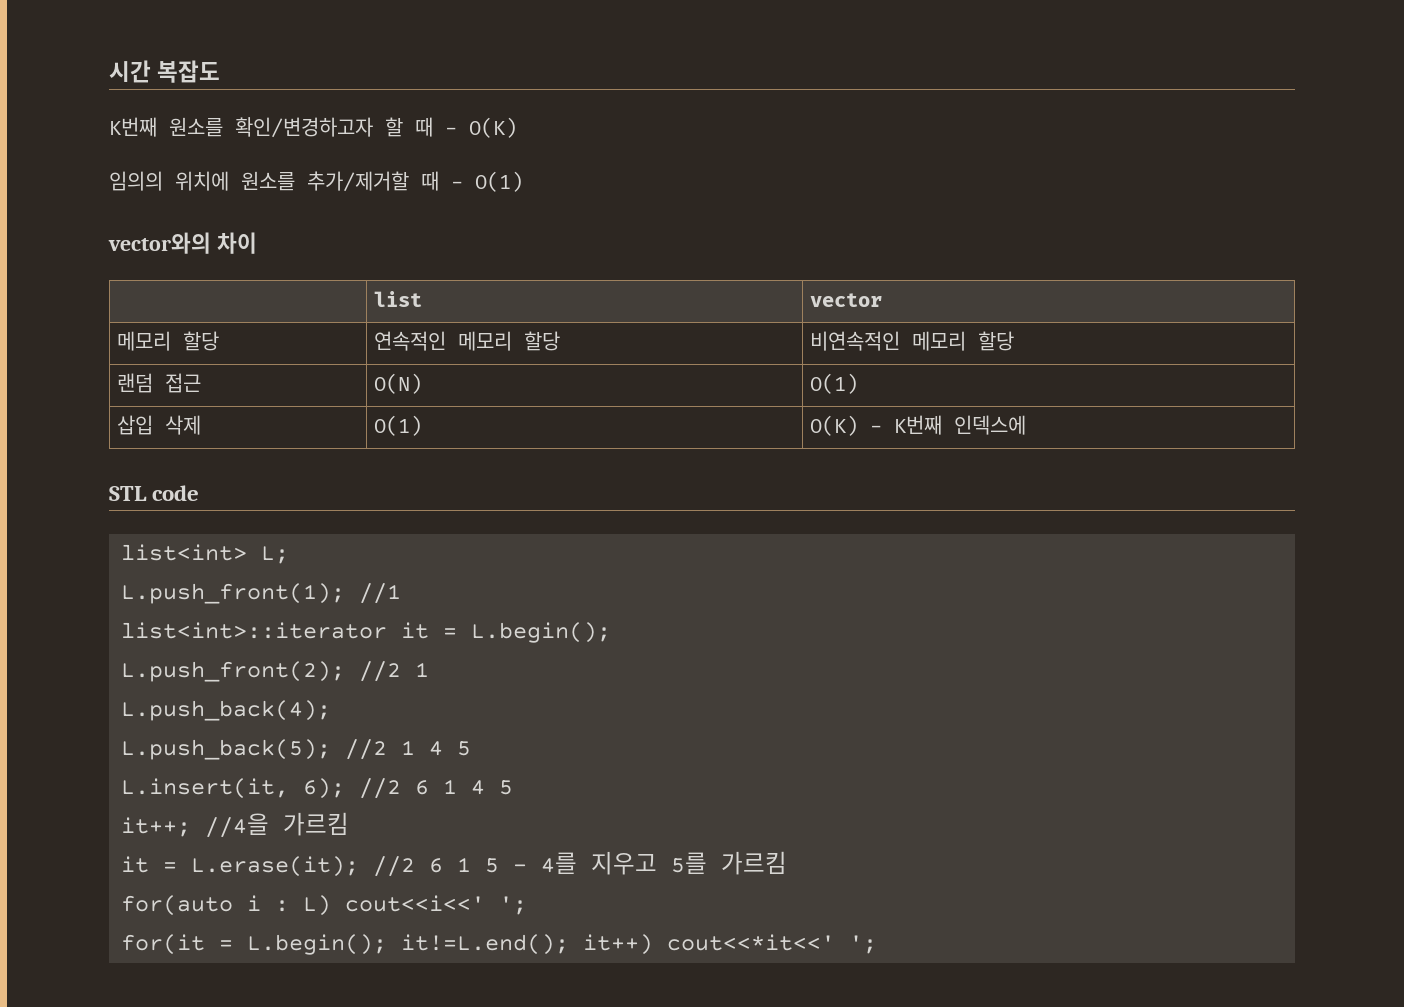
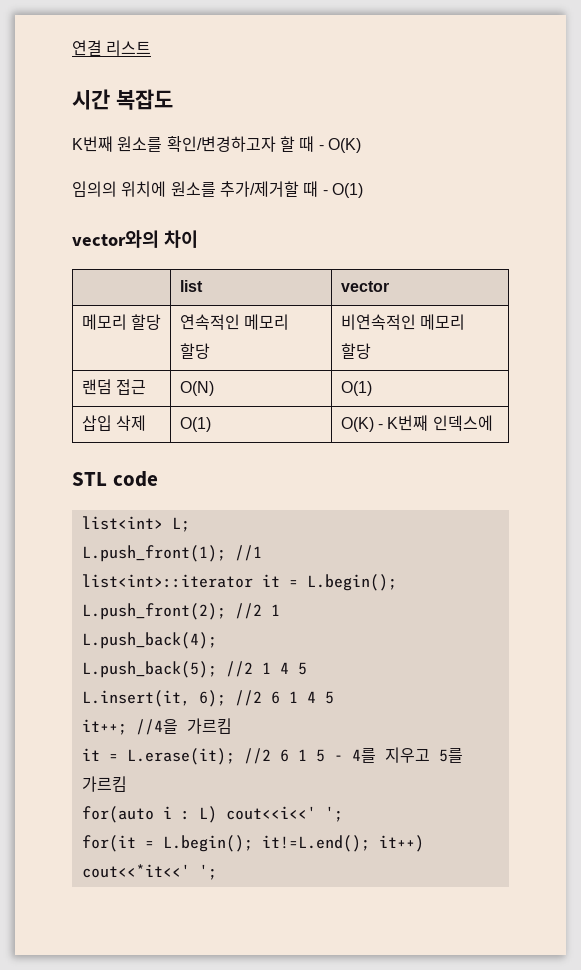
+ 연결 리스트

